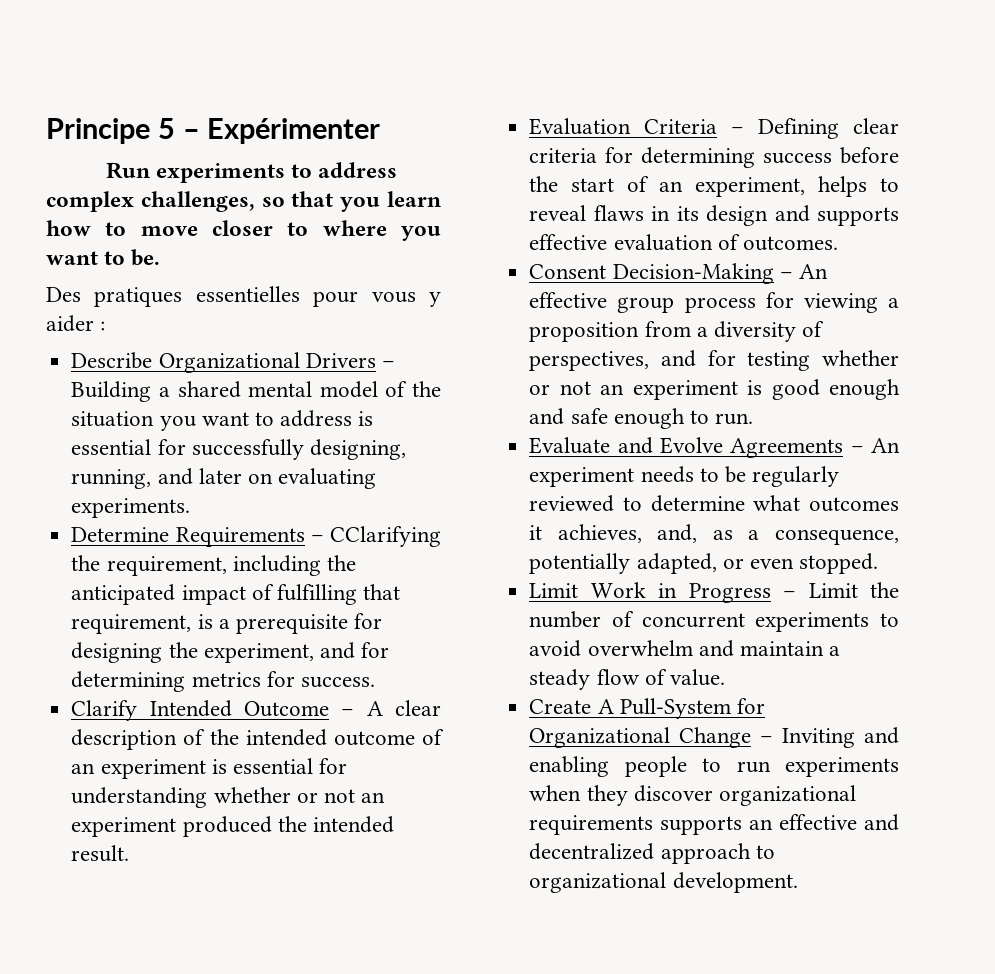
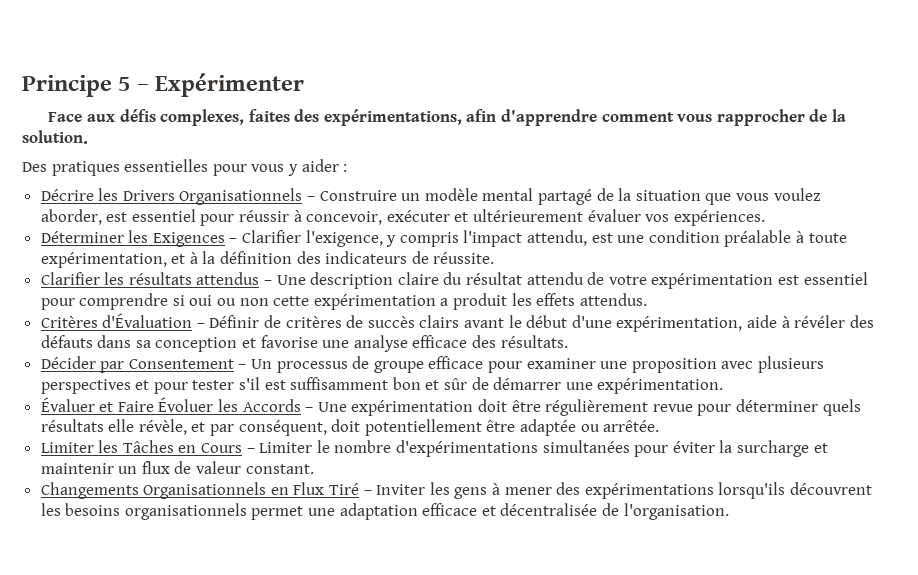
- Run experiments to address complex challenges, so that you learn how to move closer to where you want to be.
+ Face aux défis complexes, faites des expérimentations, afin d'apprendre comment vous rapprocher de la solution.
- Describe Organizational Drivers – Building a shared mental model of the situation you want to address is essential for successfully designing, running, and later on evaluating experiments.
- Determine Requirements – CClarifying the requirement, including the anticipated impact of fulfilling that requirement, is a prerequisite for designing the experiment, and for determining metrics for success.
- Clarify Intended Outcome – A clear description of the intended outcome of an experiment is essential for understanding whether or not an experiment produced the intended result.
- Evaluation Criteria – Defining clear criteria for determining success before the start of an experiment, helps to reveal flaws in its design and supports effective evaluation of outcomes.
- Consent Decision-Making – An effective group process for viewing a proposition from a diversity of perspectives, and for testing whether or not an experiment is good enough and safe enough to run.
- Evaluate and Evolve Agreements – An experiment needs to be regularly reviewed to determine what outcomes it achieves, and, as a consequence, potentially adapted, or even stopped.
- Limit Work in Progress – Limit the number of concurrent experiments to avoid overwhelm and maintain a steady flow of value.
- Create A Pull-System for Organizational Change – Inviting and enabling people to run experiments when they discover organizational requirements supports an effective and decentralized approach to organizational development.
+ Décrire les Drivers Organisationnels – Construire un modèle mental partagé de la situation que vous voulez aborder, est essentiel pour réussir à concevoir, exécuter et ultérieurement évaluer vos expériences.
+ Déterminer les Exigences – Clarifier l'exigence, y compris l'impact attendu, est une condition préalable à toute expérimentation, et à la définition des indicateurs de réussite.
+ Clarifier les résultats attendus – Une description claire du résultat attendu de votre expérimentation est essentiel pour comprendre si oui ou non cette expérimentation a produit les effets attendus.
+ Critères d'Évaluation – Définir de critères de succès clairs avant le début d'une expérimentation, aide à révéler des défauts dans sa conception et favorise une analyse efficace des résultats.
+ Décider par Consentement – Un processus de groupe efficace pour examiner une proposition avec plusieurs perspectives et pour tester s'il est suffisamment bon et sûr de démarrer une expérimentation.
+ Évaluer et Faire Évoluer les Accords – Une expérimentation doit être régulièrement revue pour déterminer quels résultats elle révèle, et par conséquent, doit potentiellement être adaptée ou arrêtée.
+ Limiter les Tâches en Cours – Limiter le nombre d'expérimentations simultanées pour éviter la surcharge et maintenir un flux de valeur constant.
+ Changements Organisationnels en Flux Tiré – Inviter les gens à mener des expérimentations lorsqu'ils découvrent les besoins organisationnels permet une adaptation efficace et décentralisée de l'organisation.

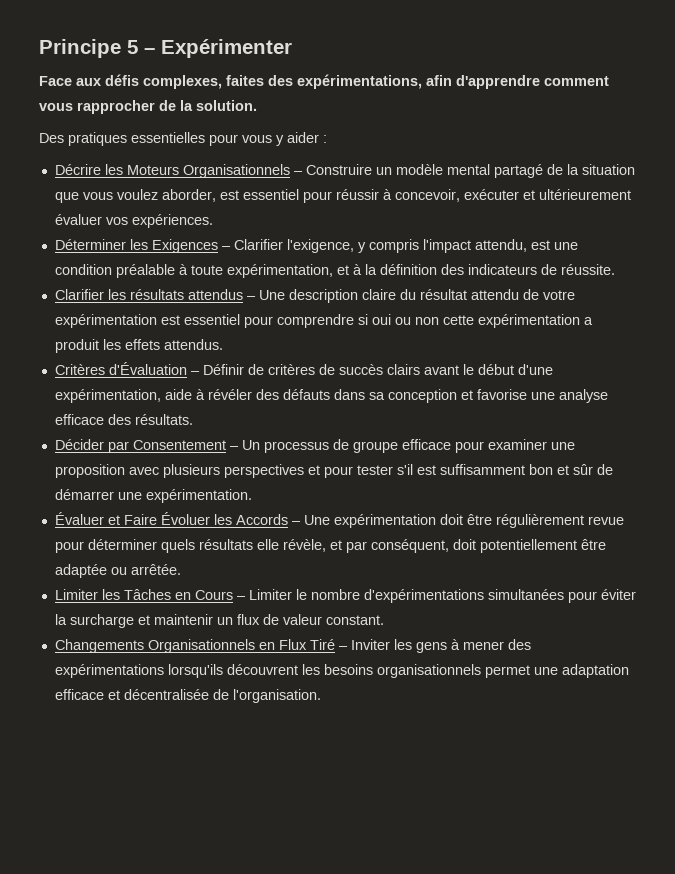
- Décrire les Drivers Organisationnels – Construire un modèle mental partagé de la situation que vous voulez aborder, est essentiel pour réussir à concevoir, exécuter et ultérieurement évaluer vos expériences.
+ Décrire les Moteurs Organisationnels – Construire un modèle mental partagé de la situation que vous voulez aborder, est essentiel pour réussir à concevoir, exécuter et ultérieurement évaluer vos expériences.

